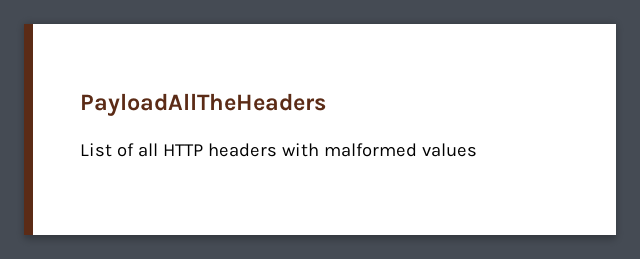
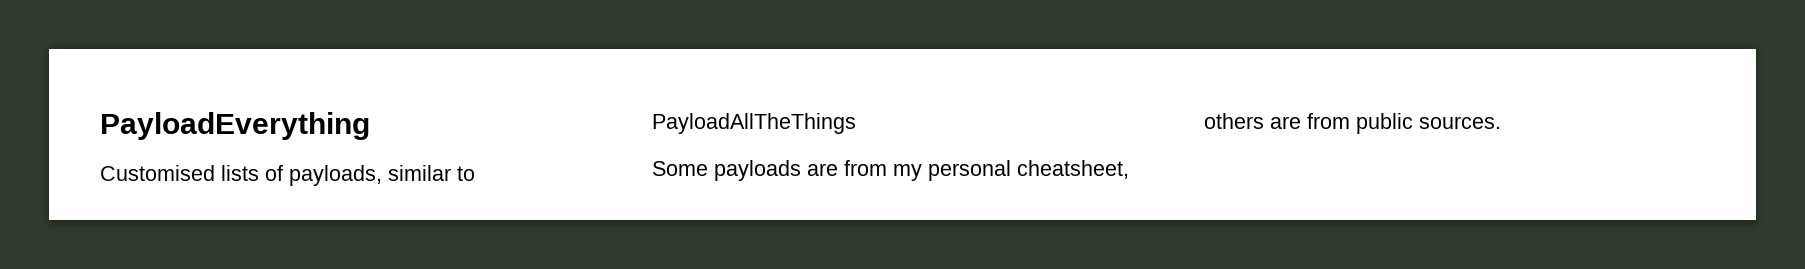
- PayloadAllTheHeaders
- List of all HTTP headers with malformed values
+ PayloadEverything
+ Customised lists of payloads, similar to PayloadAllTheThings
+ Some payloads are from my personal cheatsheet, others are from public sources.

